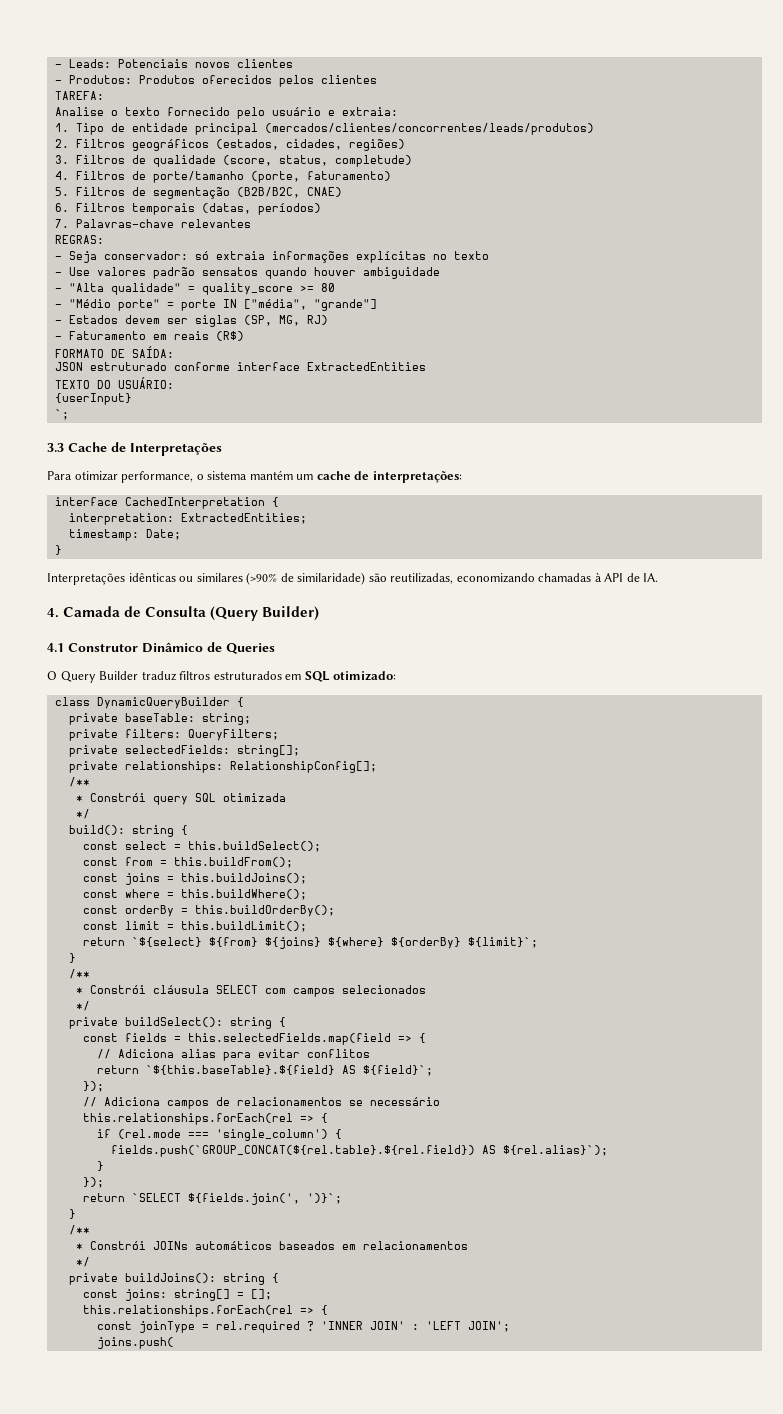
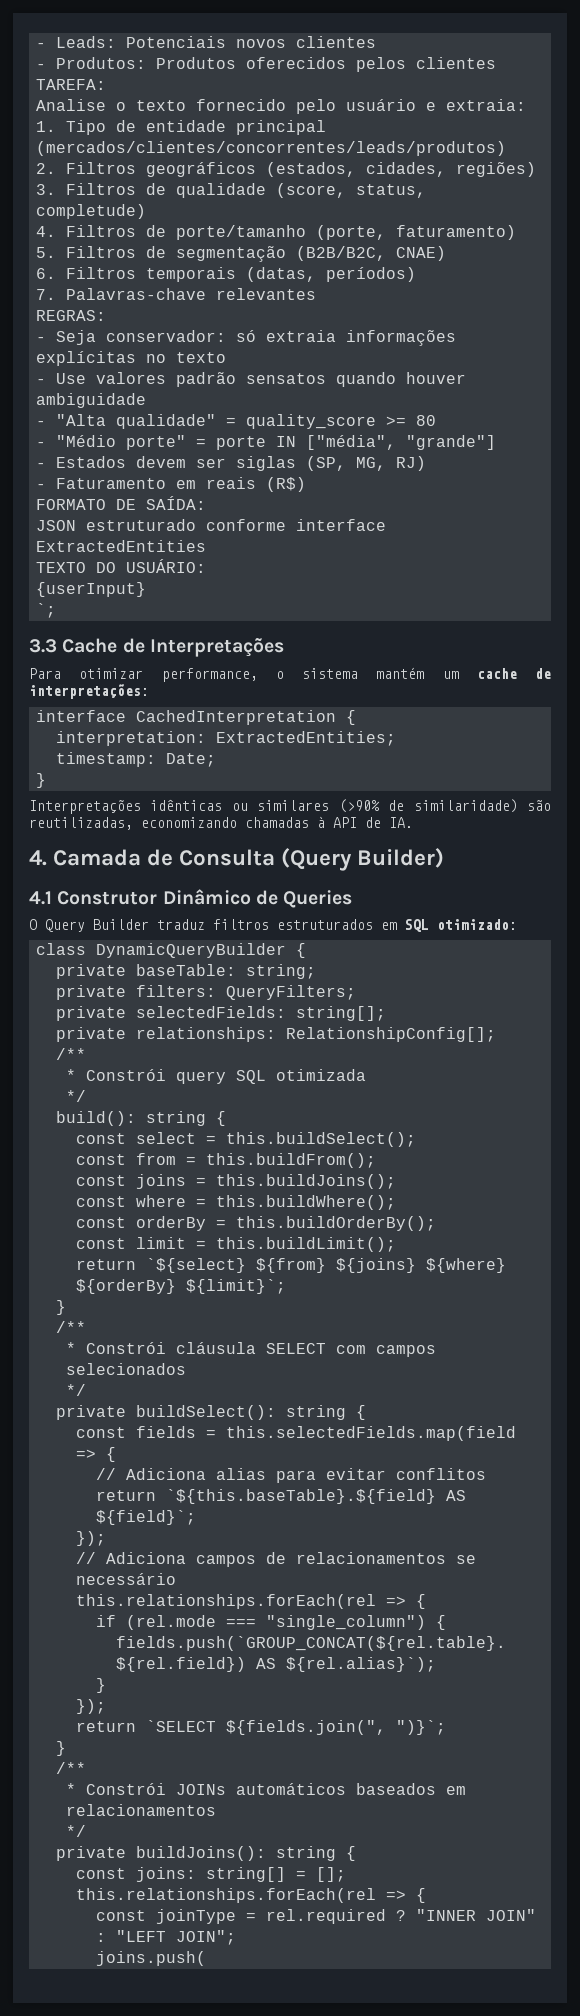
- if (rel.mode === 'single_column') {
+ if (rel.mode === "single_column") {
- return `SELECT ${fields.join(', ')}`;
+ return `SELECT ${fields.join(", ")}`;
- 'INNER JOIN' : 'LEFT JOIN';
+ "INNER JOIN" : "LEFT JOIN";

